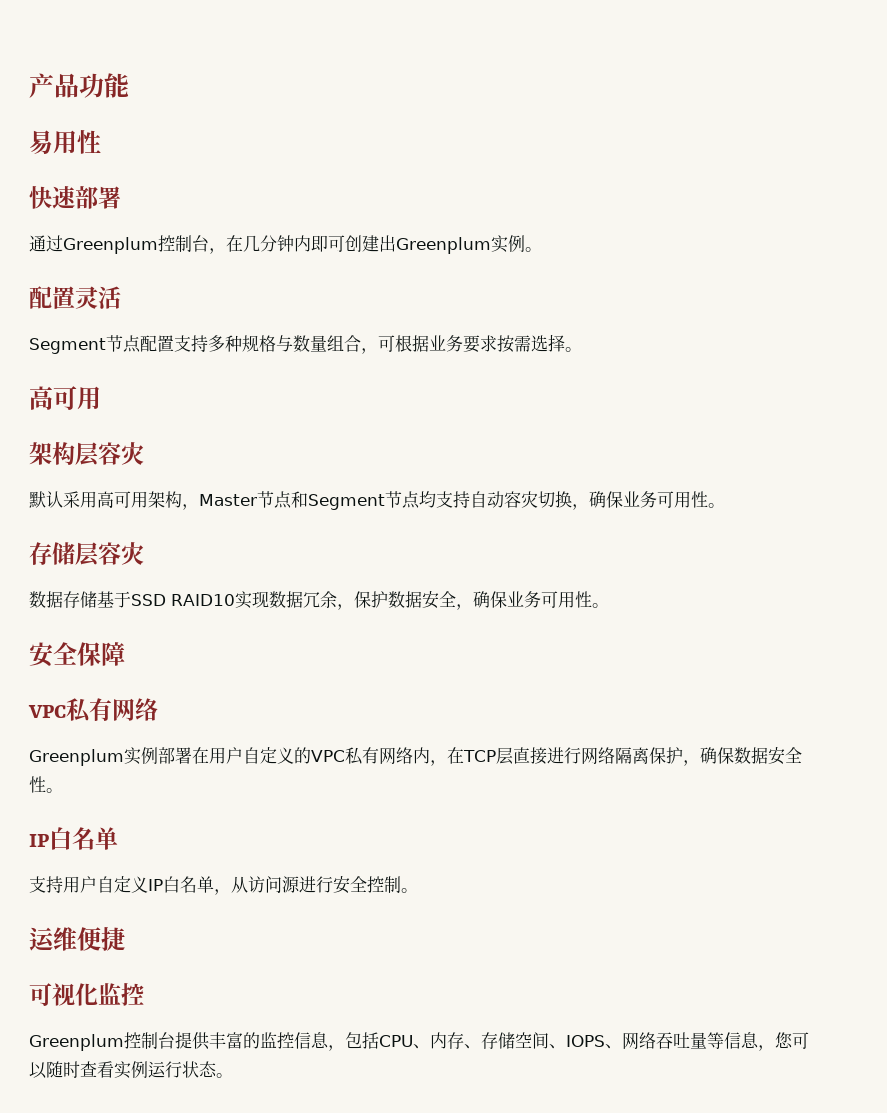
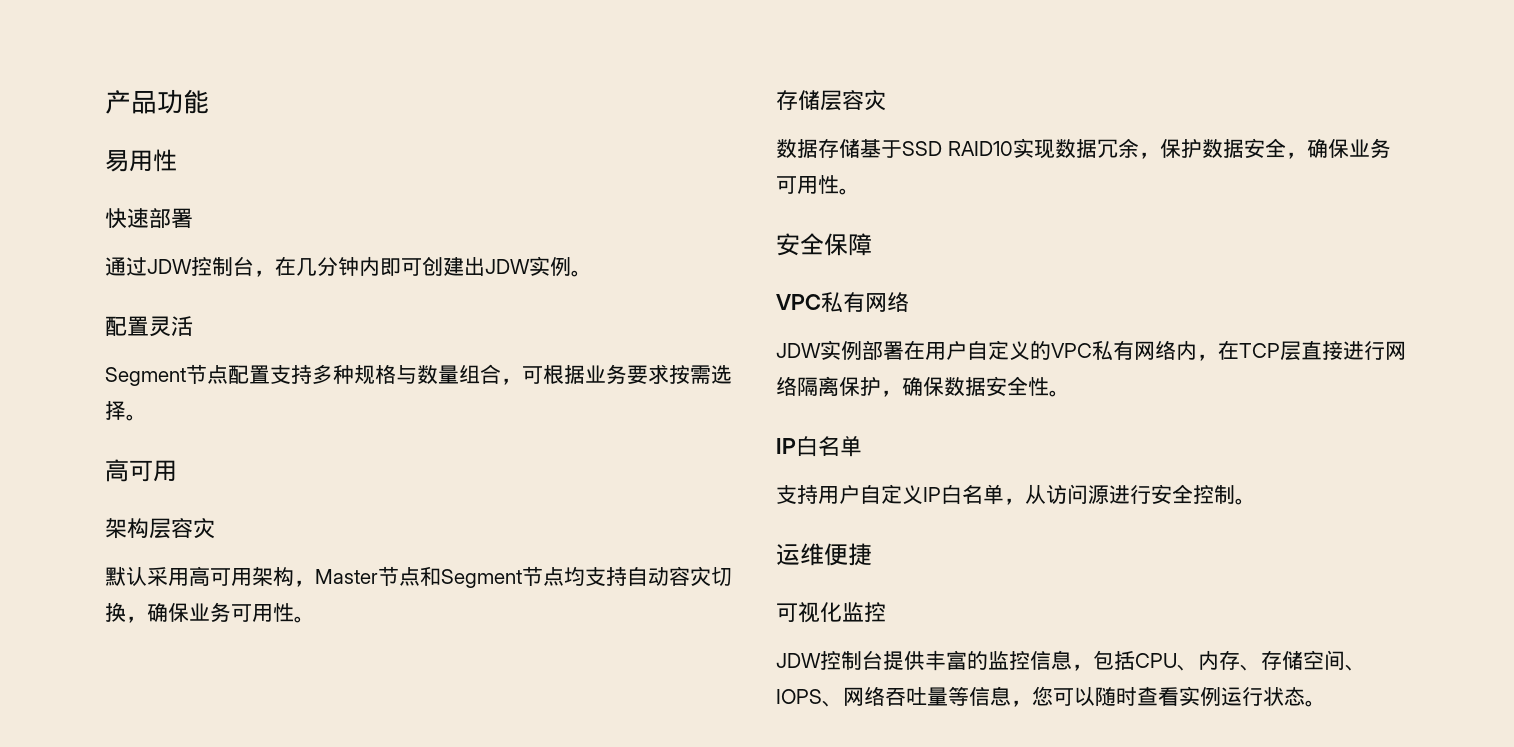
- 通过Greenplum控制台，在几分钟内即可创建出Greenplum实例。
+ 通过JDW控制台，在几分钟内即可创建出JDW实例。
- Greenplum实例部署在用户自定义的VPC私有网络内，在TCP层直接进行网络隔离保护，确保数据安全性。
+ JDW实例部署在用户自定义的VPC私有网络内，在TCP层直接进行网络隔离保护，确保数据安全性。
- Greenplum控制台提供丰富的监控信息，包括CPU、内存、存储空间、IOPS、网络吞吐量等信息，您可以随时查看实例运行状态。
+ JDW控制台提供丰富的监控信息，包括CPU、内存、存储空间、IOPS、网络吞吐量等信息，您可以随时查看实例运行状态。

